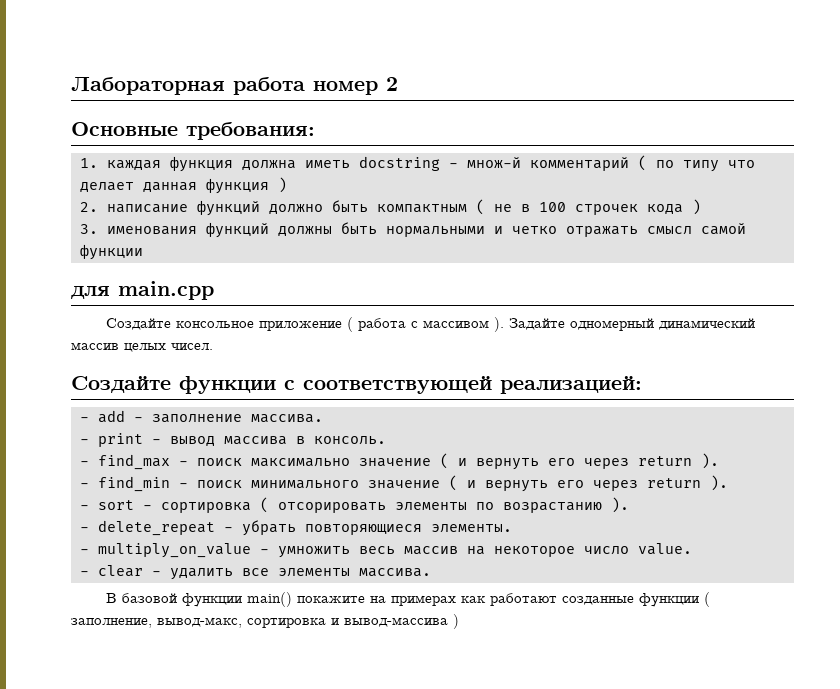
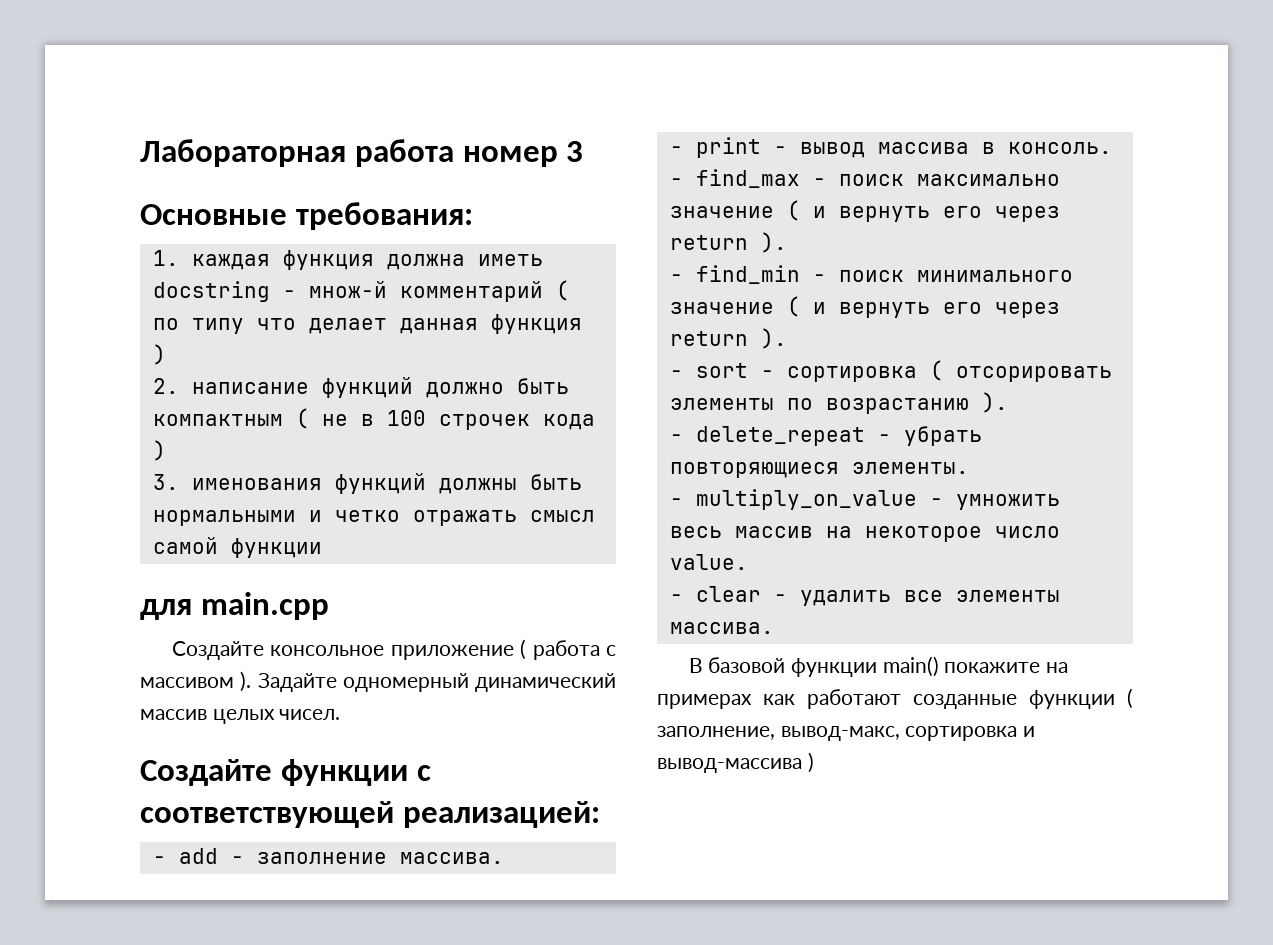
- Лабораторная работа номер 2
+ Лабораторная работа номер 3

